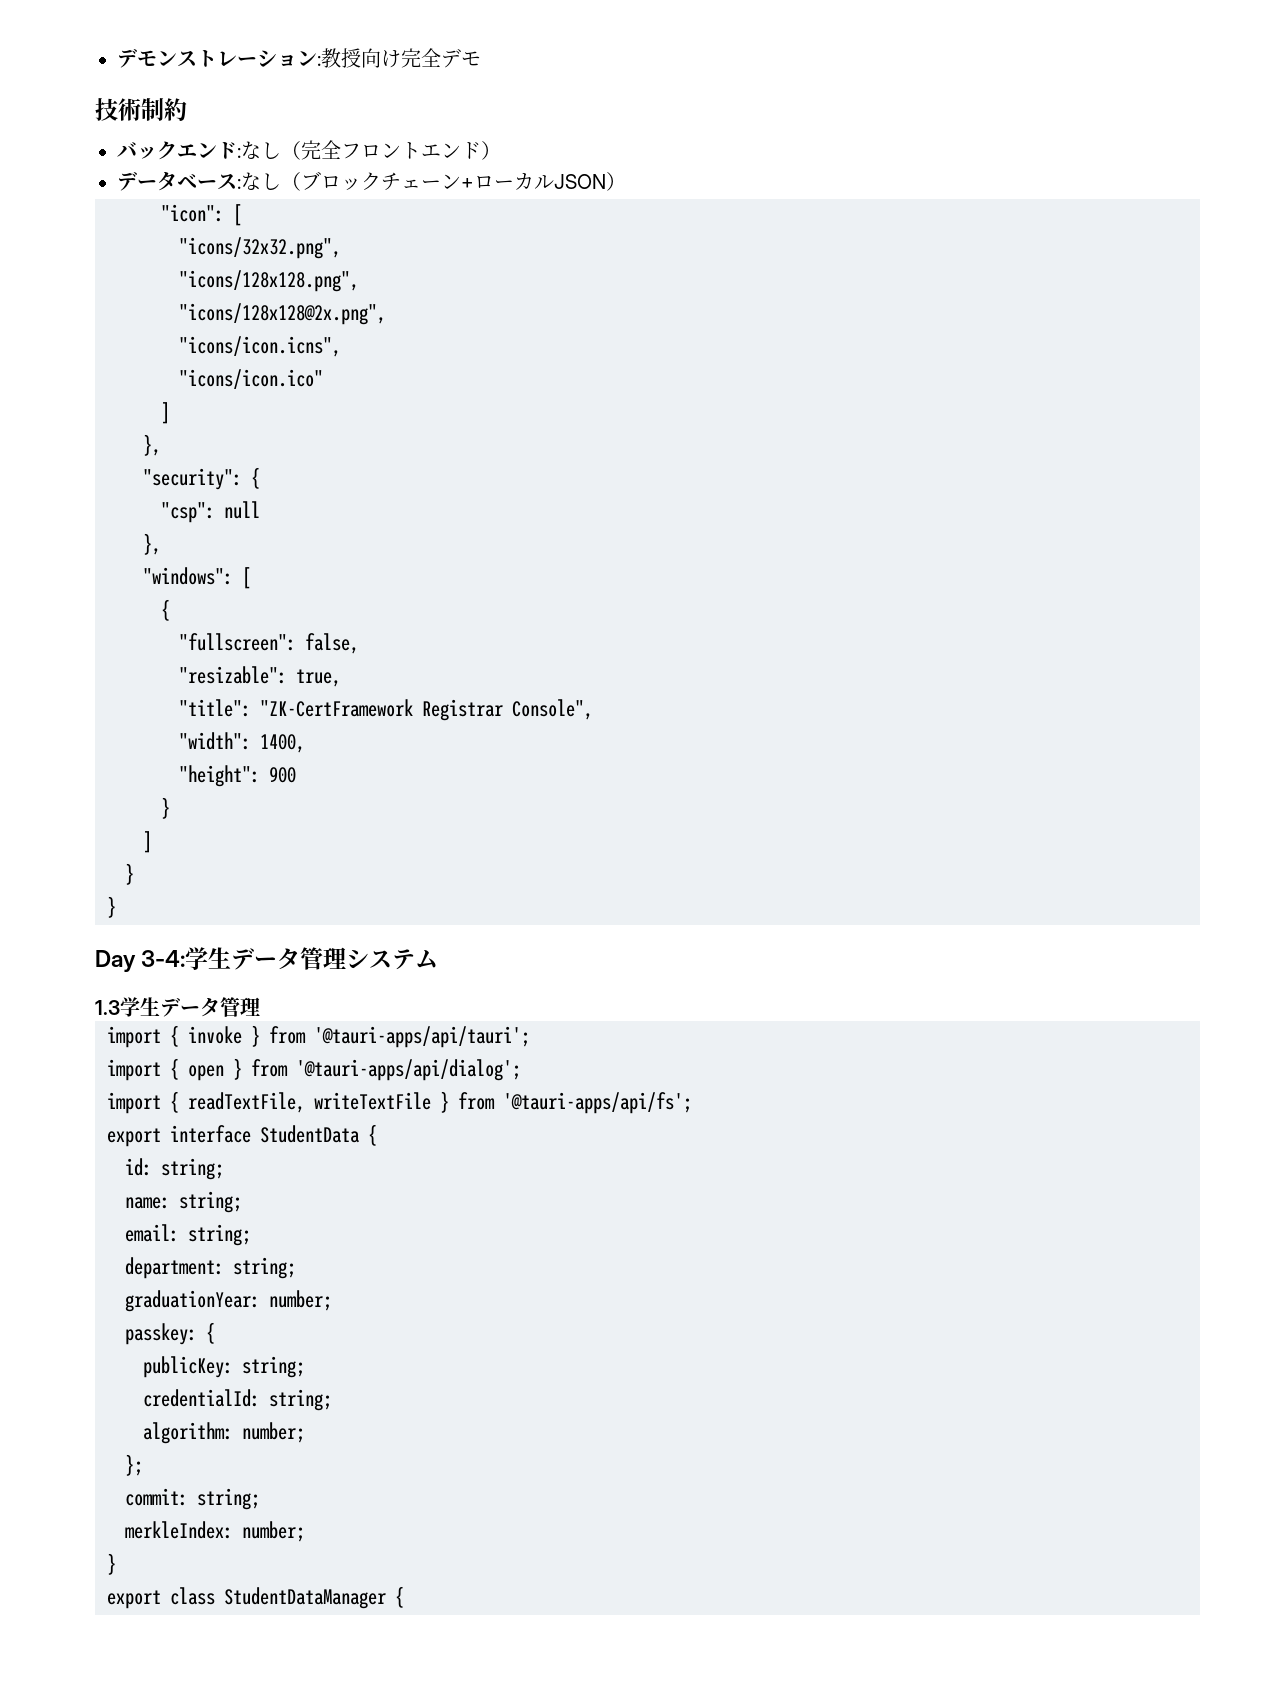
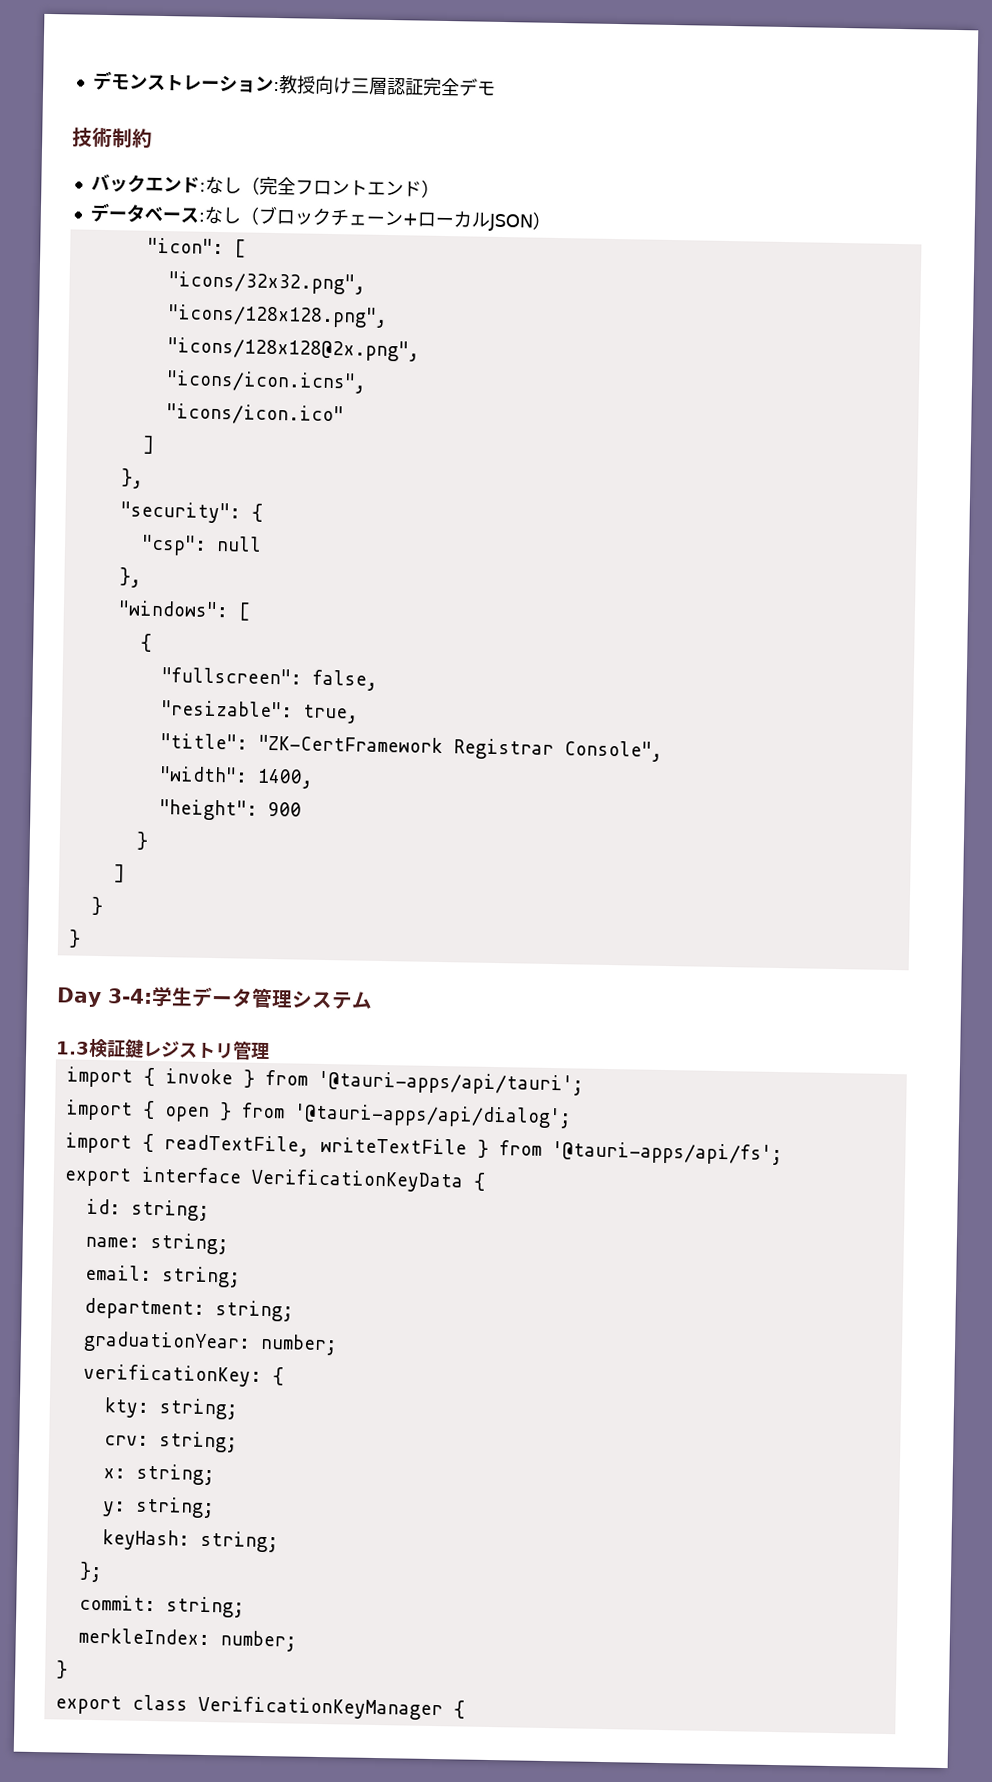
- デモンストレーション:教授向け完全デモ
+ デモンストレーション:教授向け三層認証完全デモ
- 1.3学生データ管理
+ 1.3検証鍵レジストリ管理
- export interface StudentData {
+ export interface VerificationKeyData {
- passkey: {
- publicKey: string;
- credentialId: string;
- algorithm: number;
+ verificationKey: {
+ kty: string;
+ crv: string;
+ x: string;
+ y: string;
+ keyHash: string;
- export class StudentDataManager {
+ export class VerificationKeyManager {

